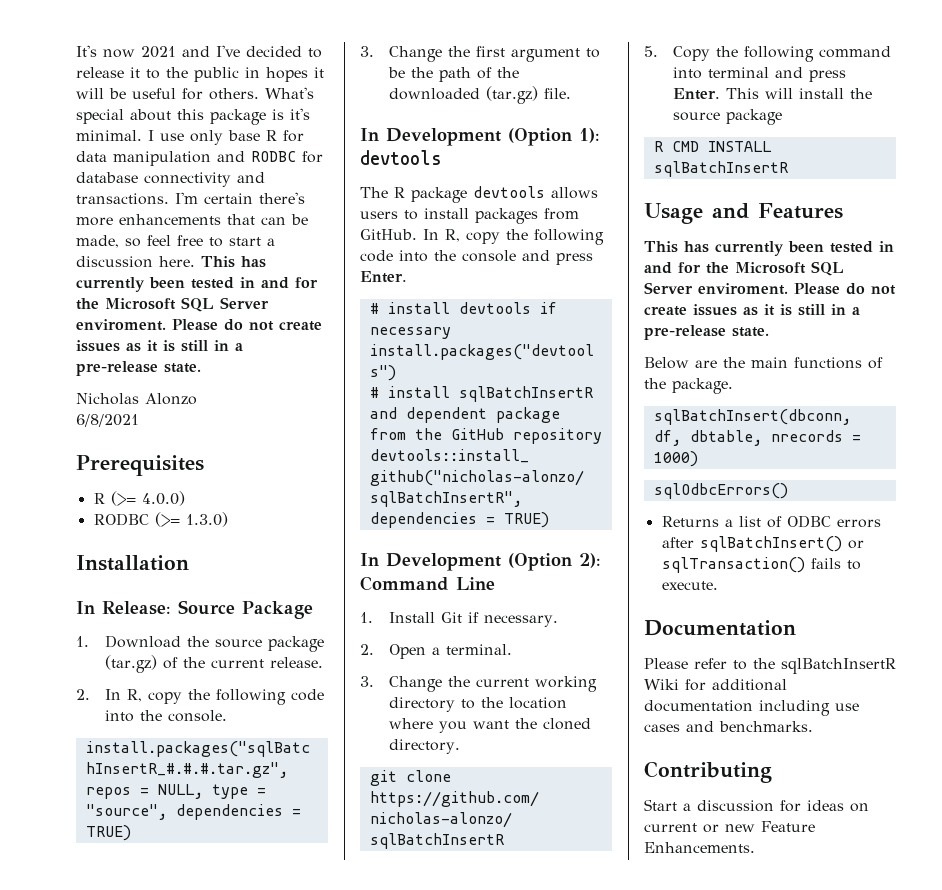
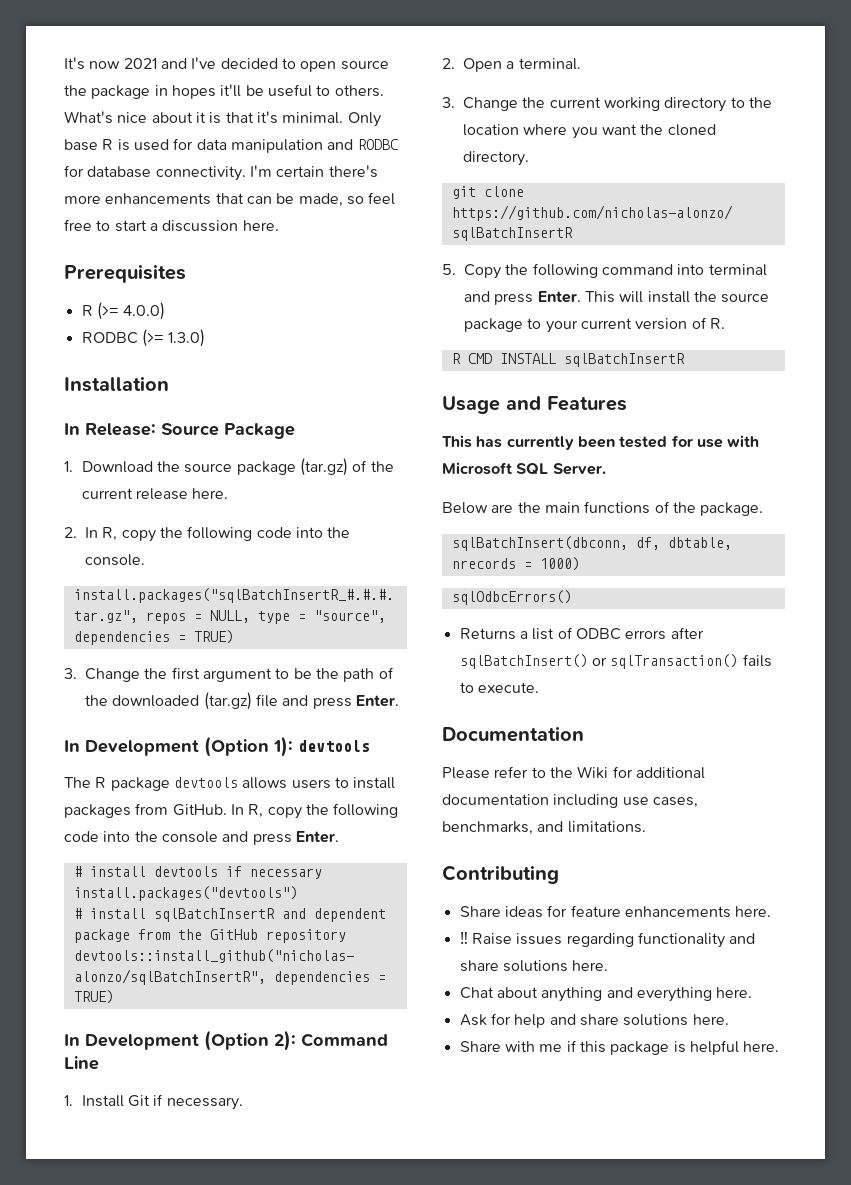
- It's now 2021 and I've decided to release it to the public in hopes it will be useful for others.
+ It's now 2021 and I've decided to open source the package in hopes it'll be useful to others.
- What's special about this package is it's minimal. I use only base R for data manipulation and RODBC for database connectivity and transactions.
+ What's nice about it is that it's minimal. Only base R is used for data manipulation and RODBC for database connectivity.
- I'm certain there's more enhancements that can be made, so feel free to start a discussion here. This has currently been tested in and for the Microsoft SQL Server enviroment. Please do not create issues as it is still in a pre-release state.
- Nicholas Alonzo
- 6/8/2021
+ I'm certain there's more enhancements that can be made, so feel free to start a discussion here.
- 1. Download the source package (tar.gz) of the current release.
+ 1. Download the source package (tar.gz) of the current release here.
- 3. Change the first argument to be the path of the downloaded (tar.gz) file.
+ 3. Change the first argument to be the path of the downloaded (tar.gz) file and press Enter.
- This will install the source package
+ This will install the source package to your current version of R.
  Usage and Features
- This has currently been tested in and for the Microsoft SQL Server enviroment. Please do not create issues as it is still in a pre-release state.
+ This has currently been tested for use with Microsoft SQL Server.
- Please refer to the sqlBatchInsertR Wiki for additional documentation including use cases and benchmarks.
+ Please refer to the Wiki for additional documentation including use cases, benchmarks, and limitations.
  Contributing
- Start a discussion for ideas on current or new Feature Enhancements.
+ Share ideas for feature enhancements here.
+ ‼ Raise issues regarding functionality and share solutions here.
+ Chat about anything and everything here.
+ Ask for help and share solutions here.
+ Share with me if this package is helpful here.

